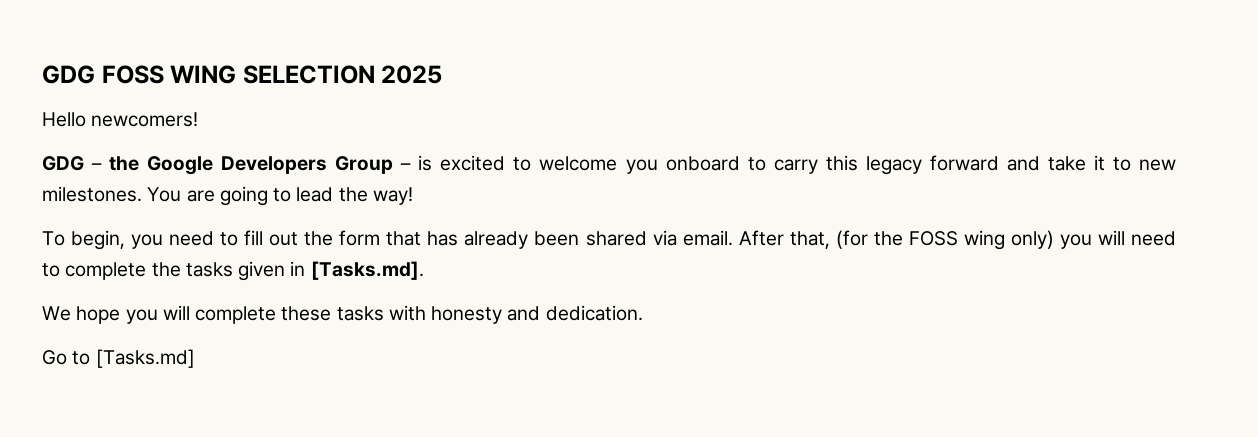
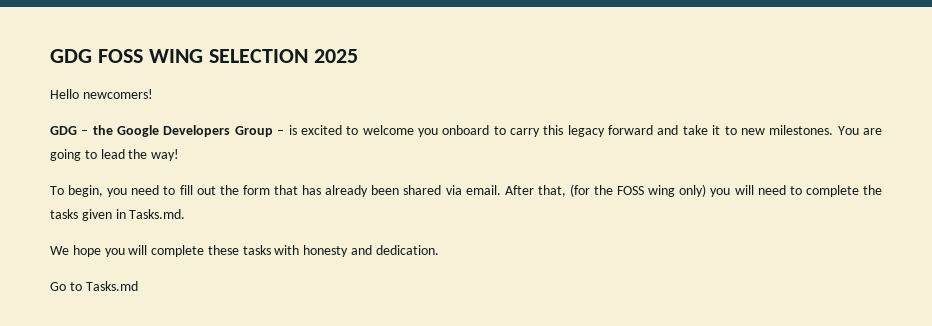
- After that, (for the FOSS wing only) you will need to complete the tasks given in [Tasks.md].
+ After that, (for the FOSS wing only) you will need to complete the tasks given in Tasks.md.
- Go to [Tasks.md]
+ Go to Tasks.md

